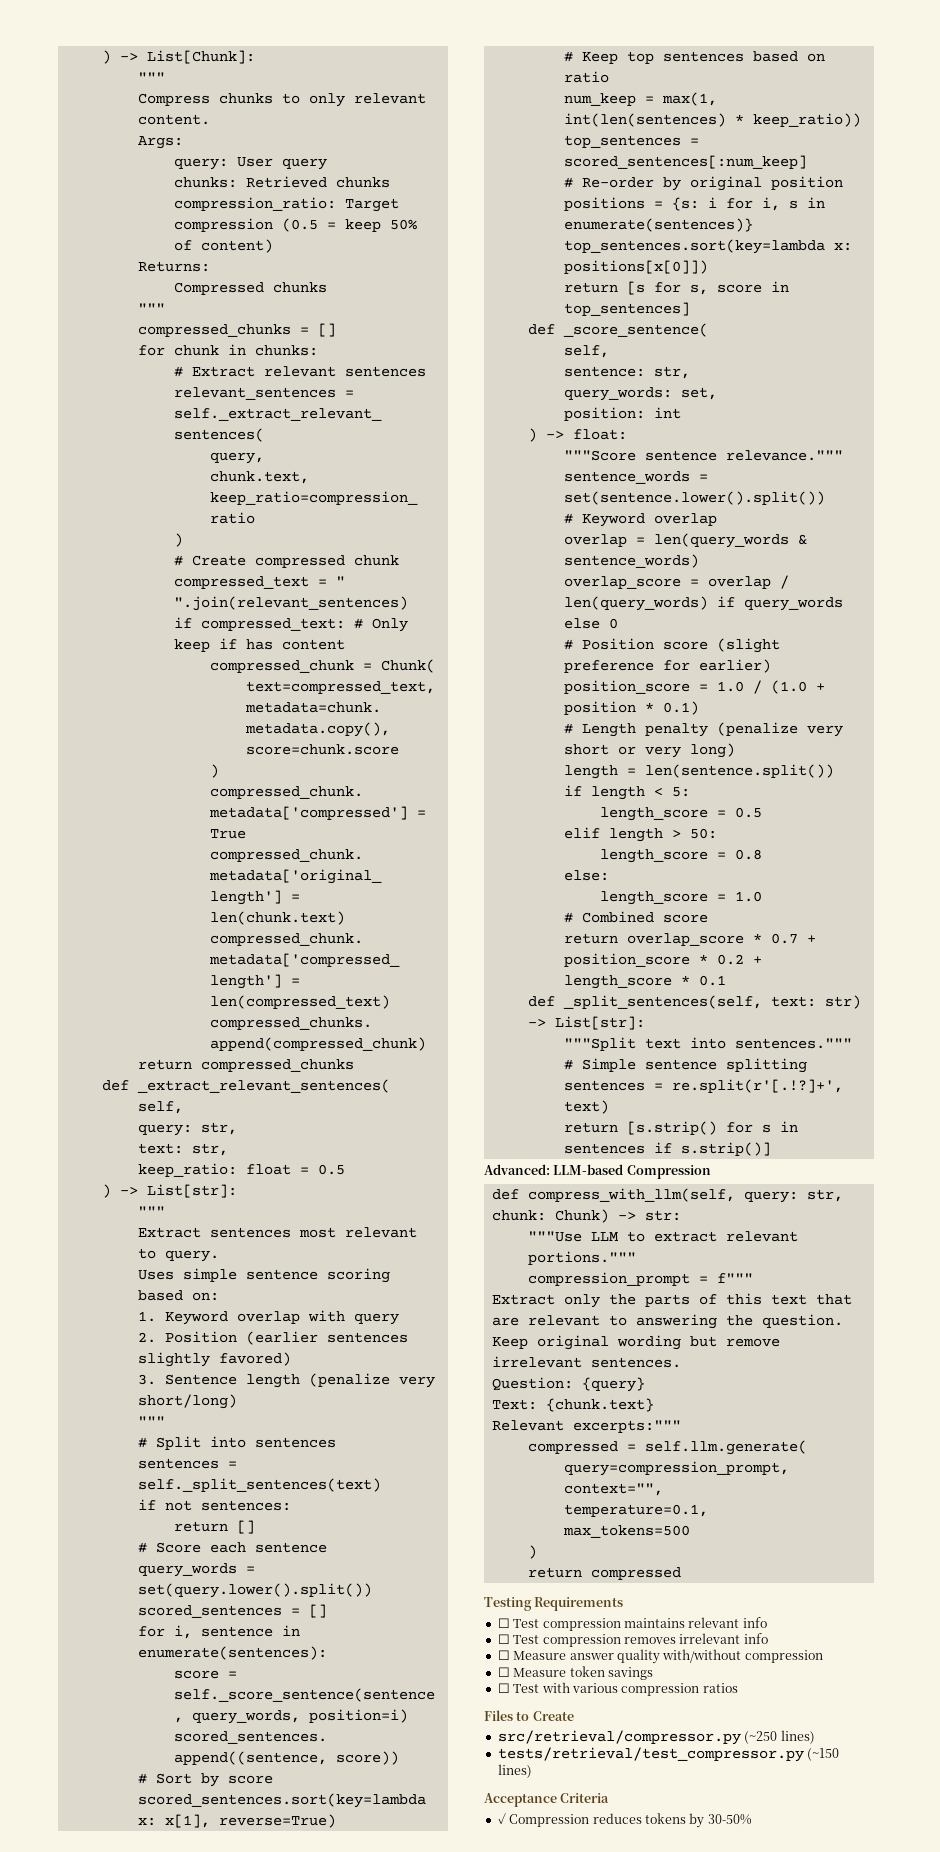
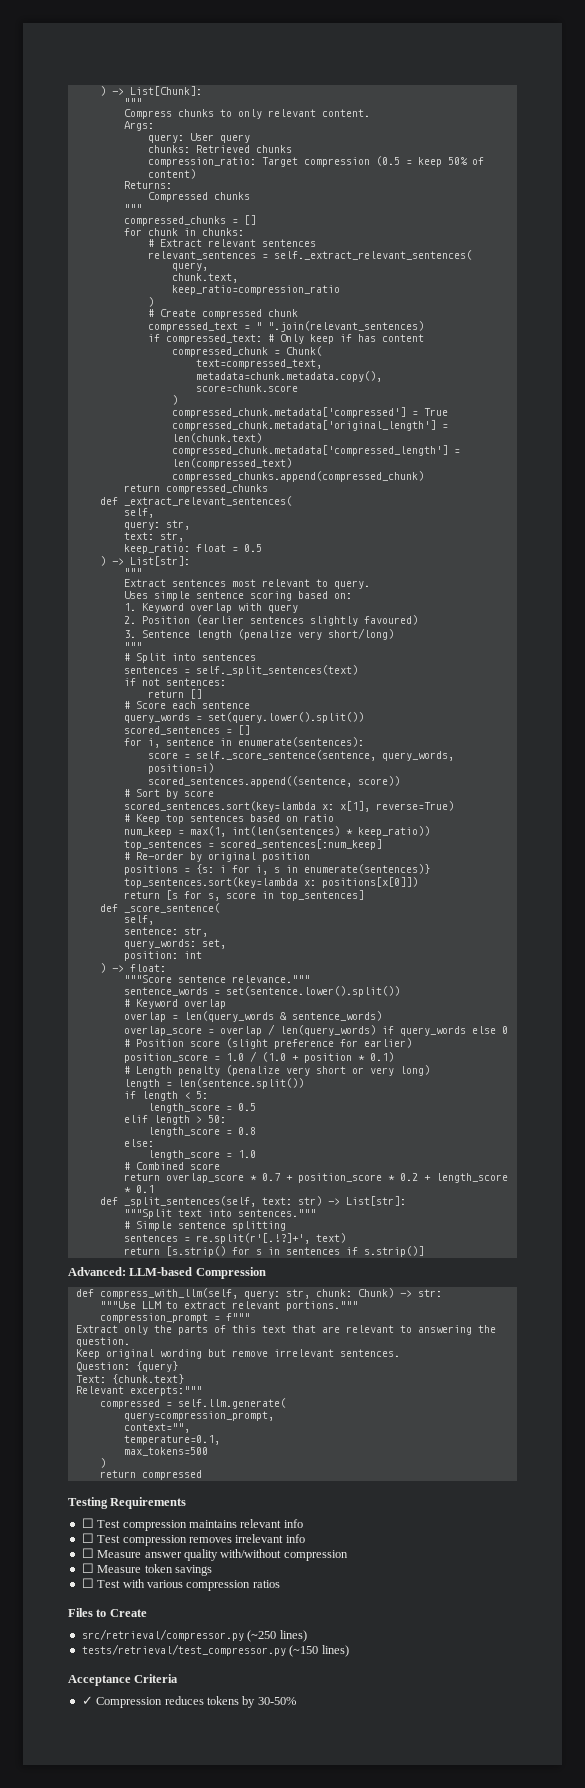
- 2. Position (earlier sentences slightly favored)
+ 2. Position (earlier sentences slightly favoured)

